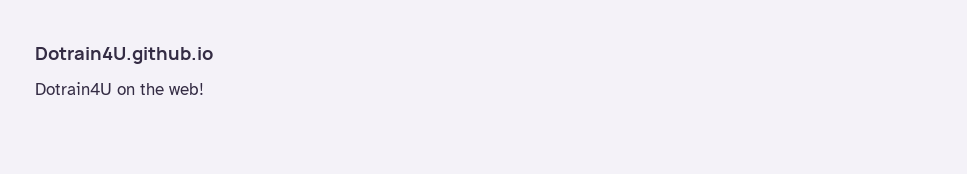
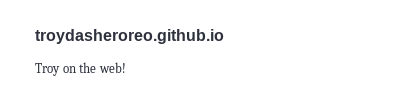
- Dotrain4U.github.io
- Dotrain4U on the web!
+ troydasheroreo.github.io
+ Troy on the web!

